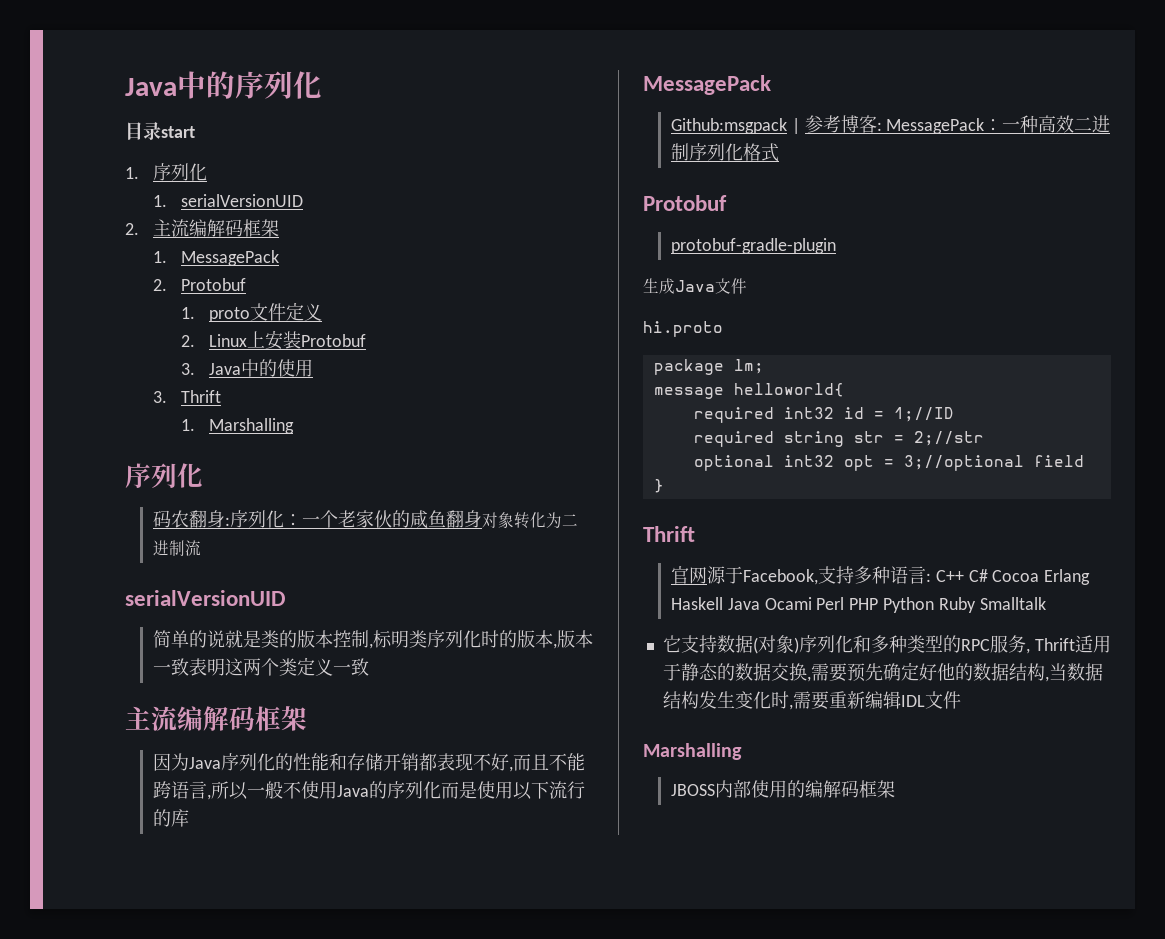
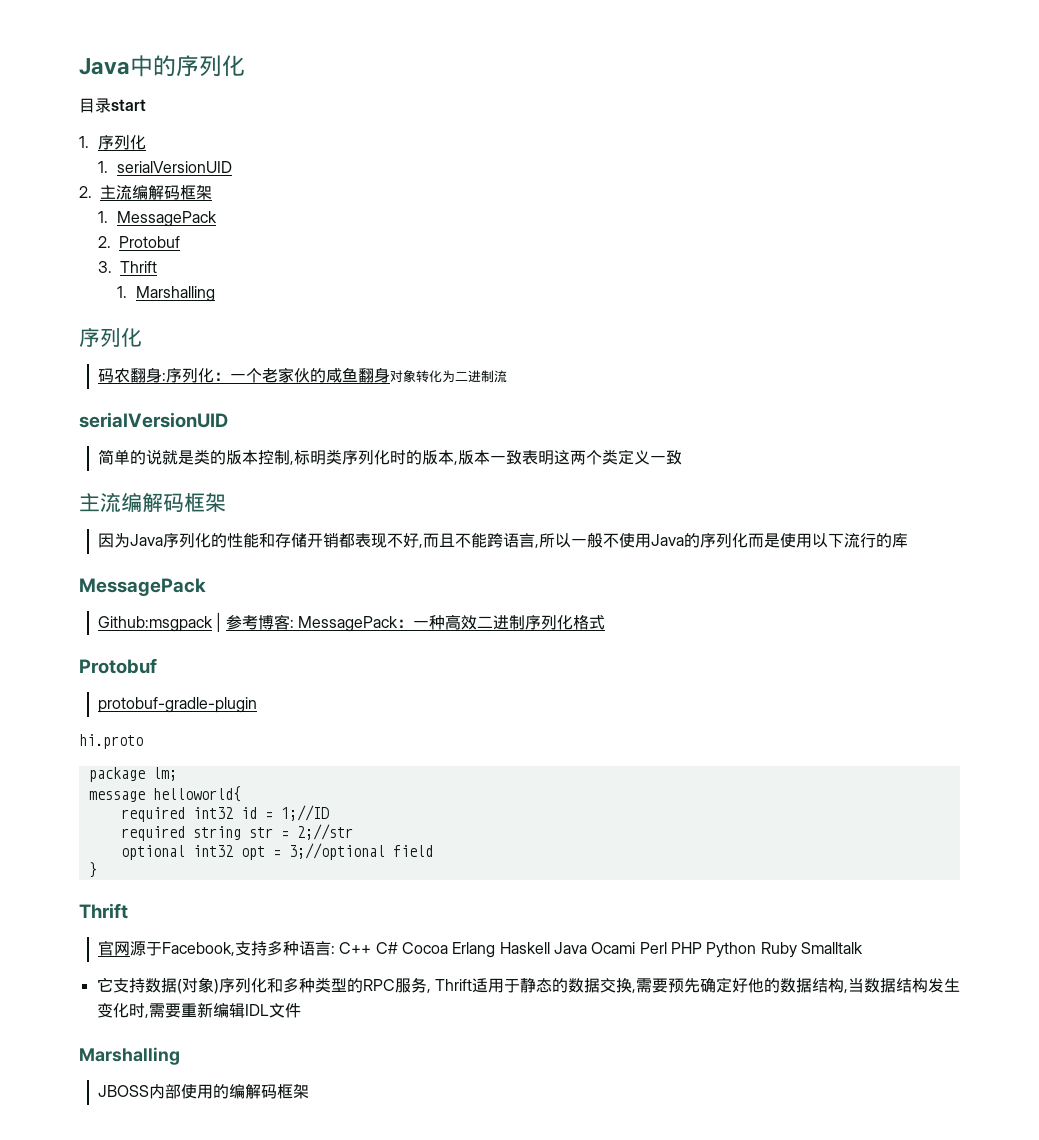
- 1. proto文件定义
- 2. Linux上安装Protobuf
- 3. Java中的使用
- 生成Java文件

